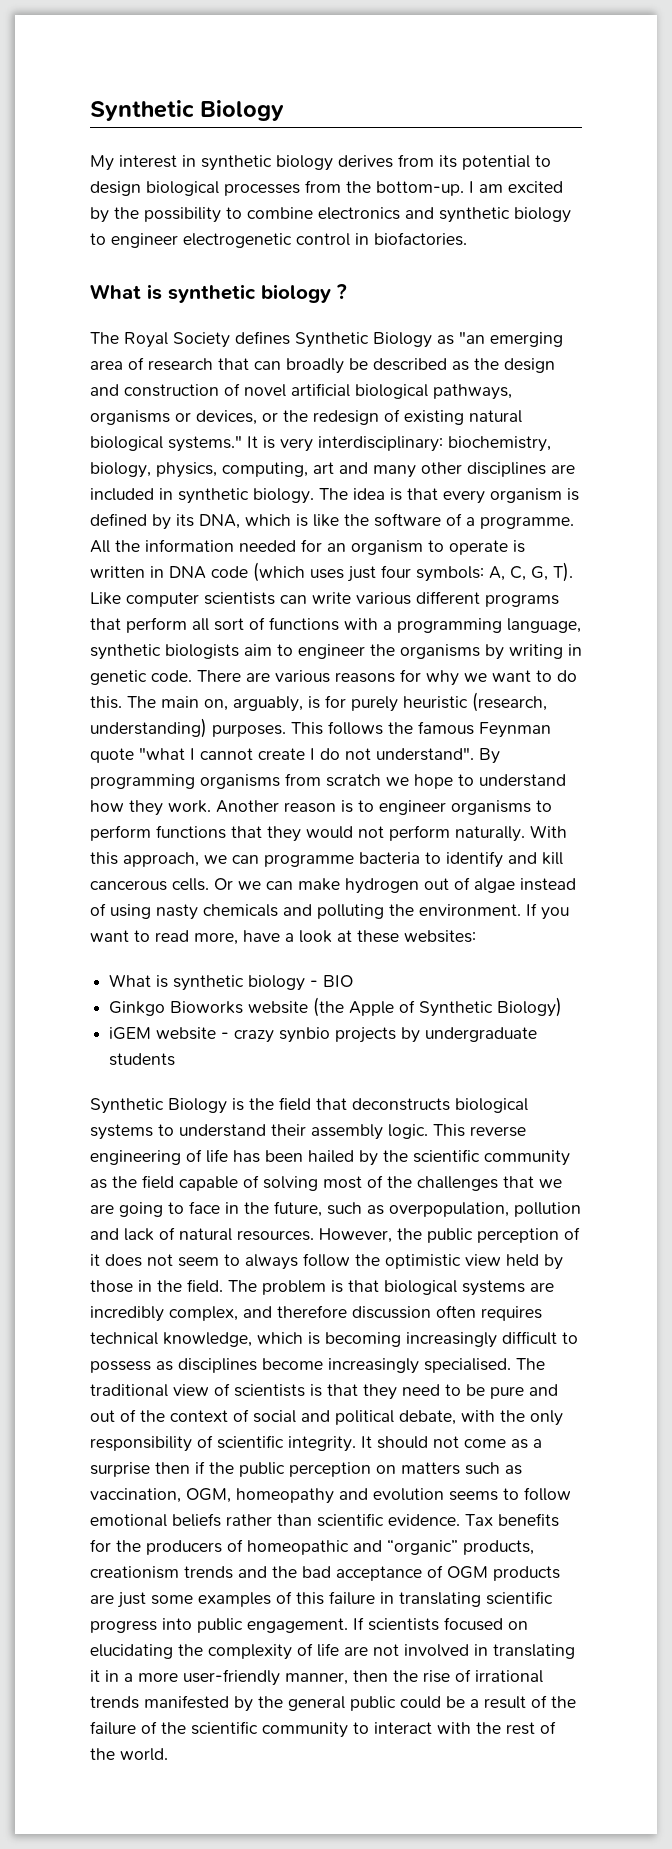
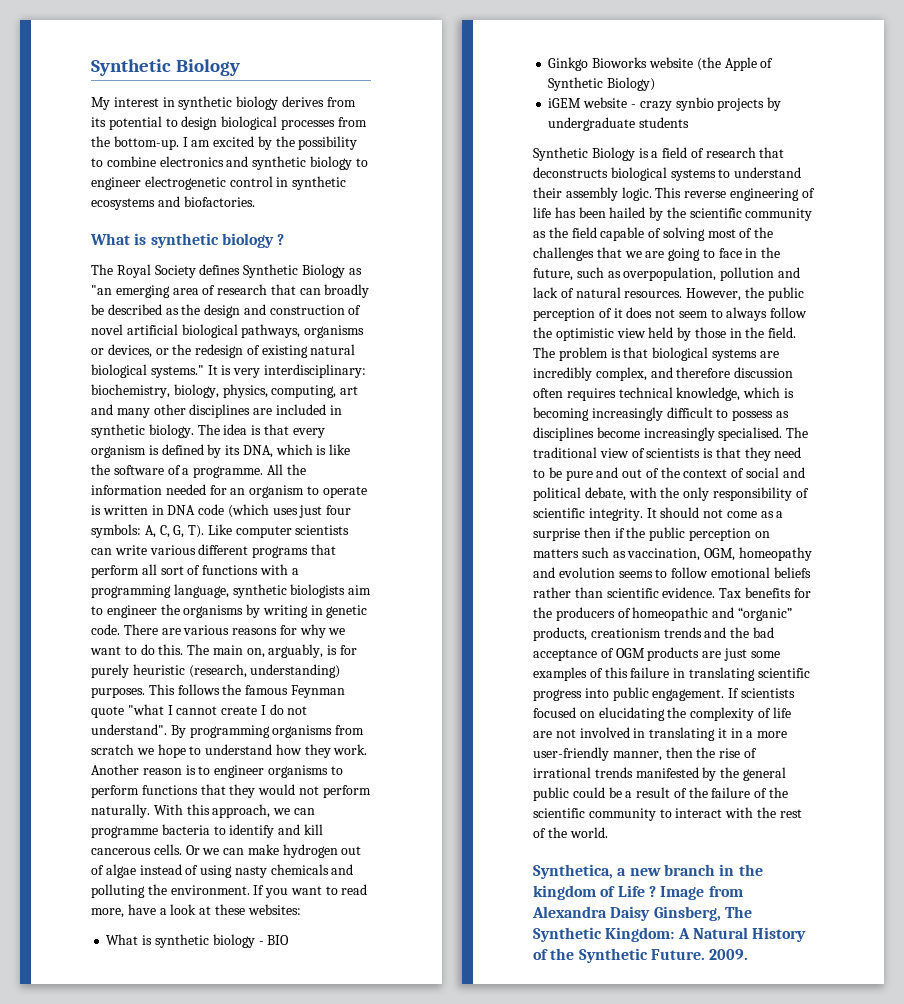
- I am excited by the possibility to combine electronics and synthetic biology to engineer electrogenetic control in biofactories.
+ I am excited by the possibility to combine electronics and synthetic biology to engineer electrogenetic control in synthetic ecosystems and biofactories.
- Synthetic Biology is the field that deconstructs biological systems to understand their assembly logic.
+ Synthetic Biology is a field of research that deconstructs biological systems to understand their assembly logic.
+ Synthetica, a new branch in the kingdom of Life ? Image from Alexandra Daisy Ginsberg, The Synthetic Kingdom: A Natural History of the Synthetic Future. 2009.

